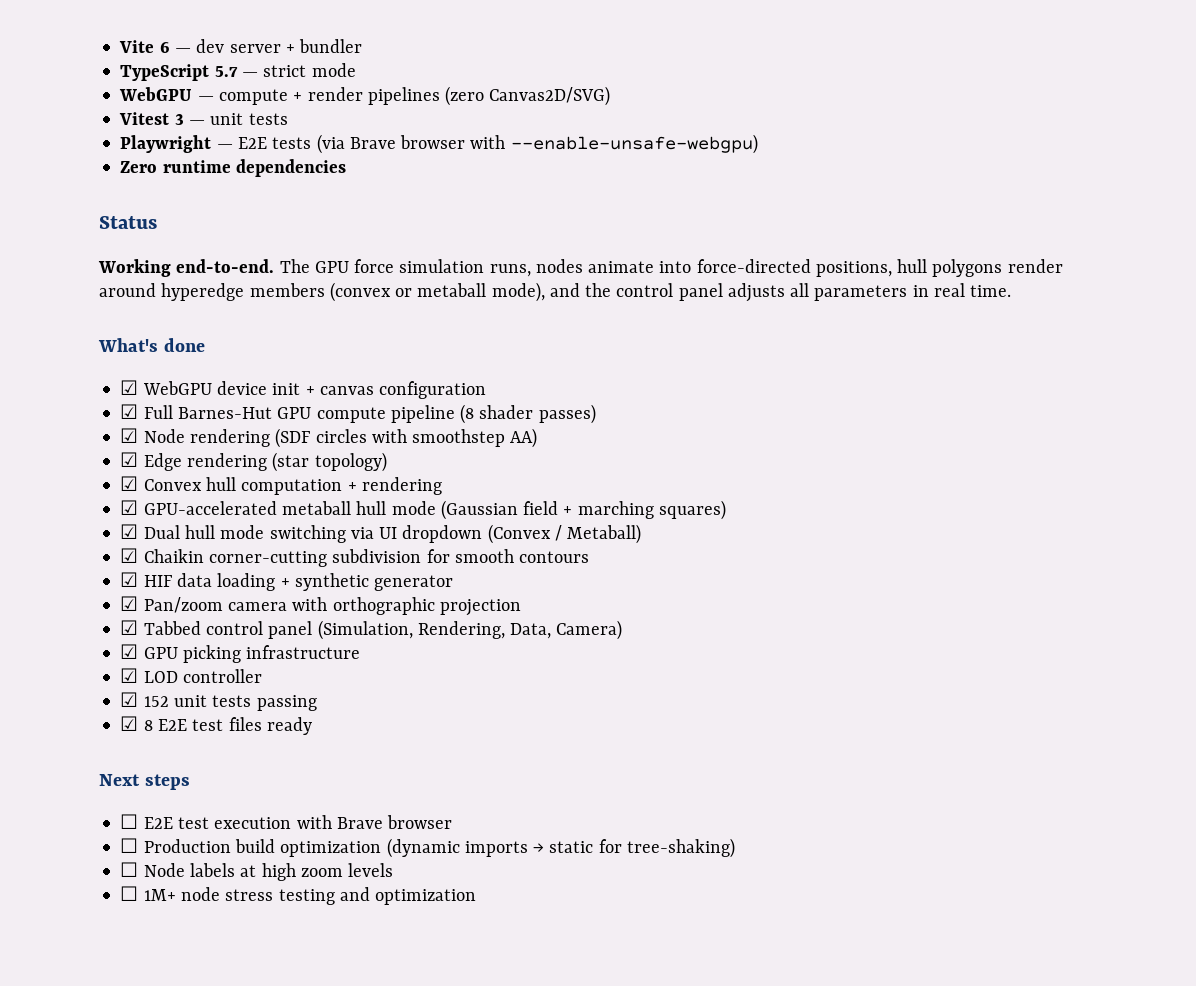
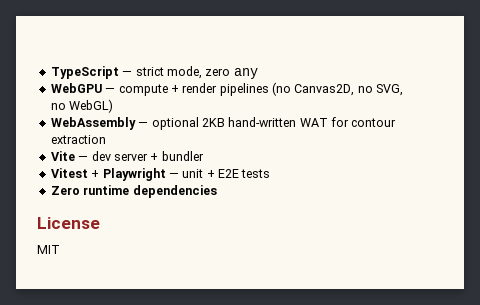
- Vite 6 — dev server + bundler
- TypeScript 5.7 — strict mode
+ TypeScript — strict mode, zero any
- WebGPU — compute + render pipelines (zero Canvas2D/SVG)
- Vitest 3 — unit tests
- Playwright — E2E tests (via Brave browser with --enable-unsafe-webgpu)
+ WebGPU — compute + render pipelines (no Canvas2D, no SVG, no WebGL)
+ WebAssembly — optional 2KB hand-written WAT for contour extraction
+ Vite — dev server + bundler
+ Vitest + Playwright — unit + E2E tests
  Zero runtime dependencies
- Status
- Working end-to-end. The GPU force simulation runs, nodes animate into force-directed positions, hull polygons render around hyperedge members (convex or metaball mode), and the control panel adjusts all parameters in real time.
- What's done
- ☑ WebGPU device init + canvas configuration
- ☑ Full Barnes-Hut GPU compute pipeline (8 shader passes)
- ☑ Node rendering (SDF circles with smoothstep AA)
- ☑ Edge rendering (star topology)
- ☑ Convex hull computation + rendering
- ☑ GPU-accelerated metaball hull mode (Gaussian field + marching squares)
- ☑ Dual hull mode switching via UI dropdown (Convex / Metaball)
- ☑ Chaikin corner-cutting subdivision for smooth contours
- ☑ HIF data loading + synthetic generator
- ☑ Pan/zoom camera with orthographic projection
- ☑ Tabbed control panel (Simulation, Rendering, Data, Camera)
- ☑ GPU picking infrastructure
- ☑ LOD controller
- ☑ 152 unit tests passing
- ☑ 8 E2E test files ready
- Next steps
- ☐ E2E test execution with Brave browser
- ☐ Production build optimization (dynamic imports → static for tree-shaking)
- ☐ Node labels at high zoom levels
- ☐ 1M+ node stress testing and optimization
+ License
+ MIT

